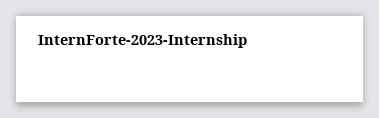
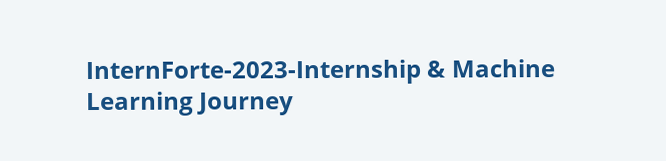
- InternForte-2023-Internship
+ InternForte-2023-Internship & Machine Learning Journey

